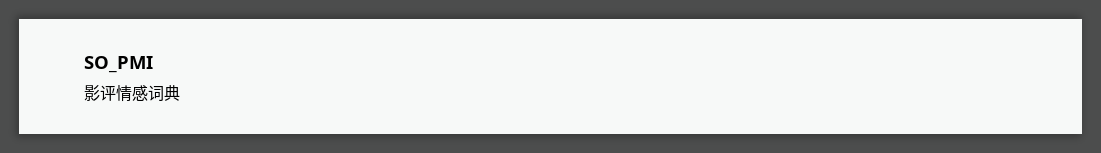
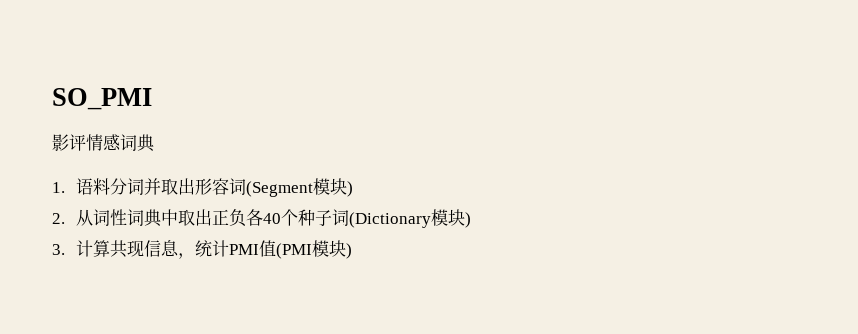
+ 1.语料分词并取出形容词(Segment模块)
+ 2.从词性词典中取出正负各40个种子词(Dictionary模块)
+ 3.计算共现信息，统计PMI值(PMI模块)

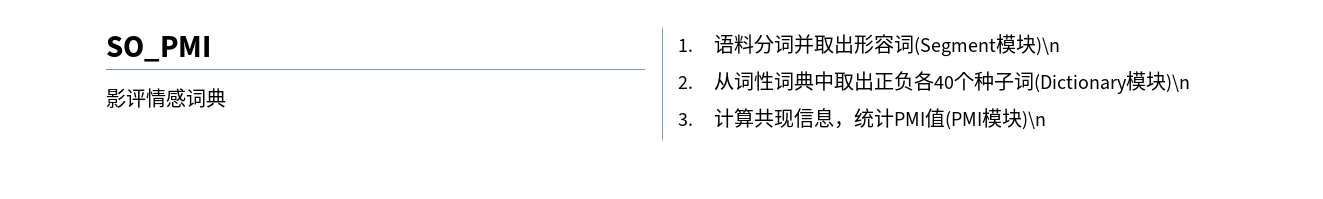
- 1.语料分词并取出形容词(Segment模块)
+ 1.语料分词并取出形容词(Segment模块)\n
- 2.从词性词典中取出正负各40个种子词(Dictionary模块)
+ 2.从词性词典中取出正负各40个种子词(Dictionary模块)\n
- 3.计算共现信息，统计PMI值(PMI模块)
+ 3.计算共现信息，统计PMI值(PMI模块)\n

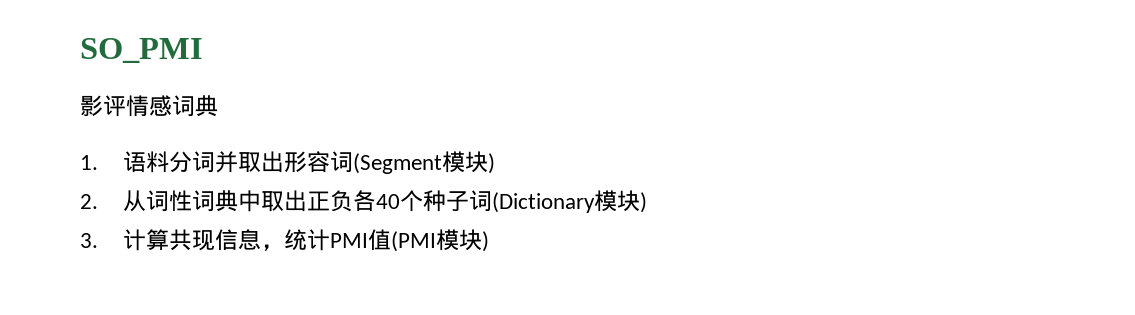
- 1.语料分词并取出形容词(Segment模块)\n
+ 1.语料分词并取出形容词(Segment模块)
- 2.从词性词典中取出正负各40个种子词(Dictionary模块)\n
+ 2.从词性词典中取出正负各40个种子词(Dictionary模块)
- 3.计算共现信息，统计PMI值(PMI模块)\n
+ 3.计算共现信息，统计PMI值(PMI模块)

